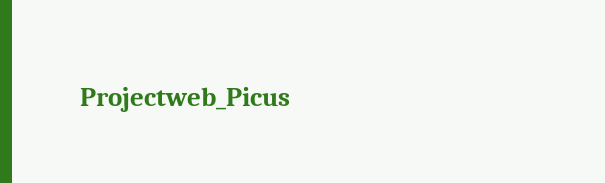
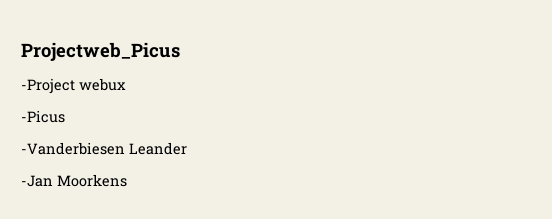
+ -Project webux
+ -Picus
+ -Vanderbiesen Leander
+ -Jan Moorkens

